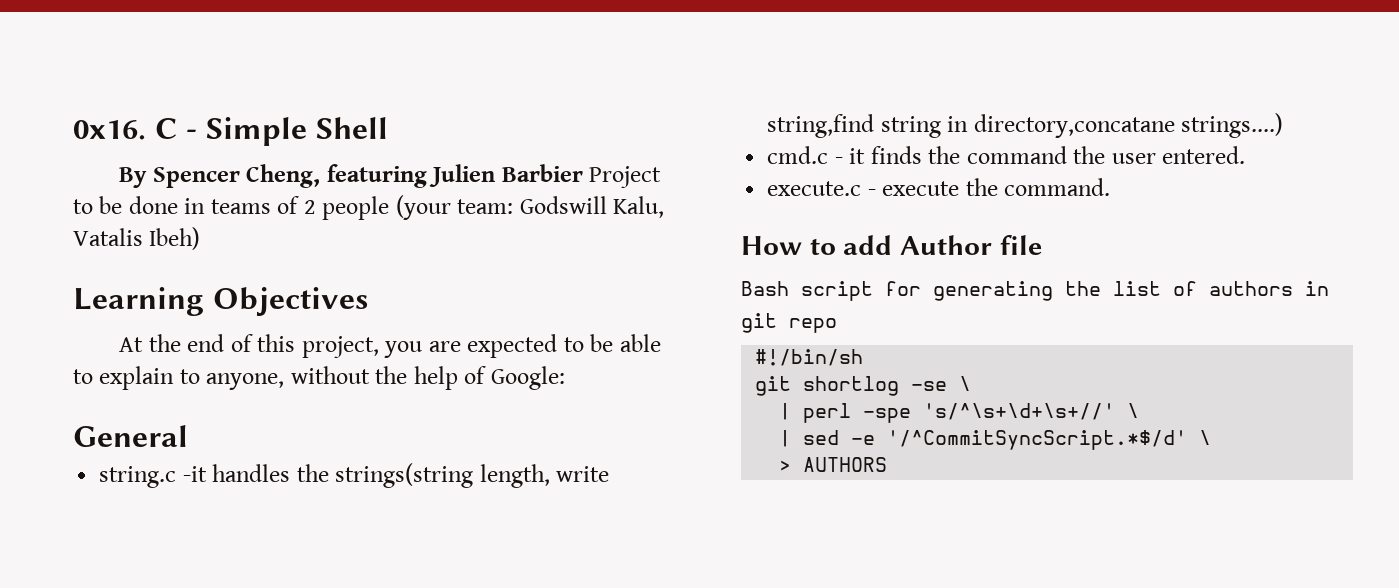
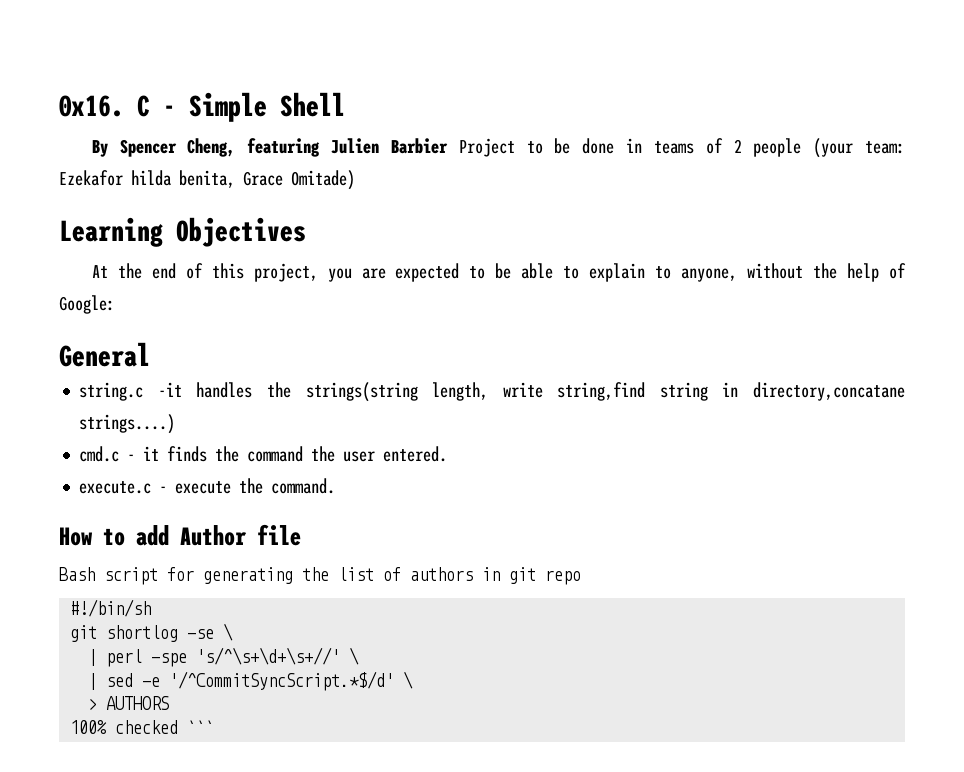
- By Spencer Cheng, featuring Julien Barbier Project to be done in teams of 2 people (your team: Godswill Kalu, Vatalis Ibeh)
+ By Spencer Cheng, featuring Julien Barbier Project to be done in teams of 2 people (your team: Ezekafor hilda benita, Grace Omitade)
+ 100% checked ```

